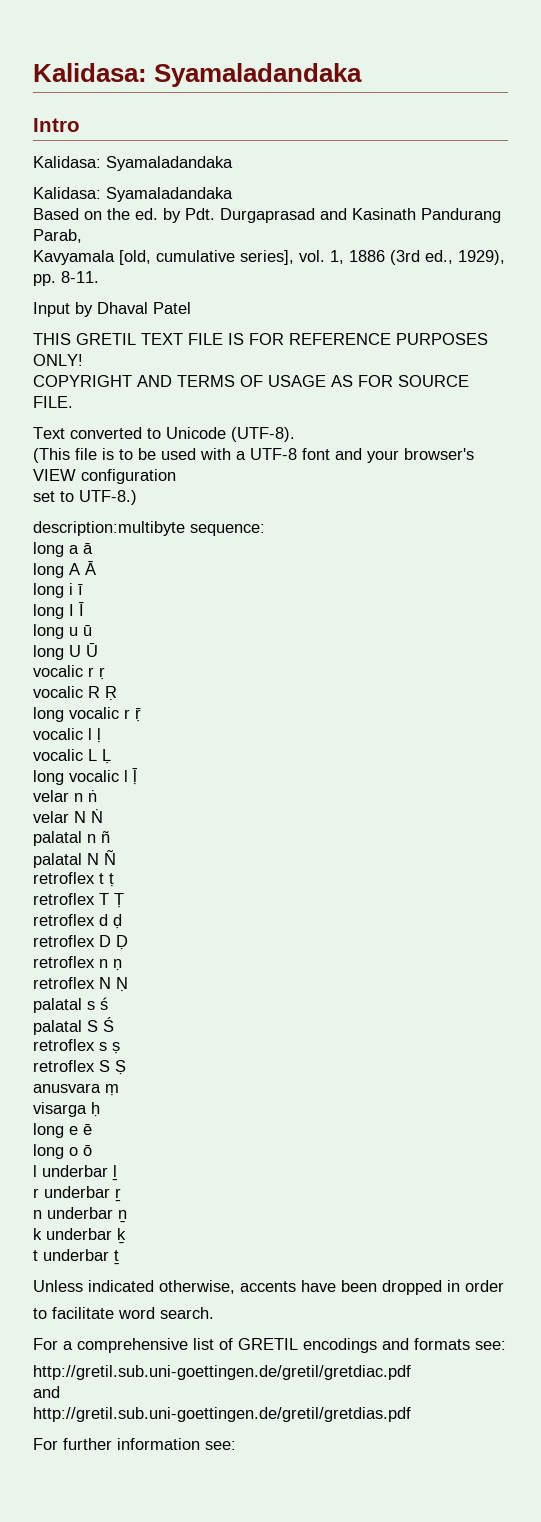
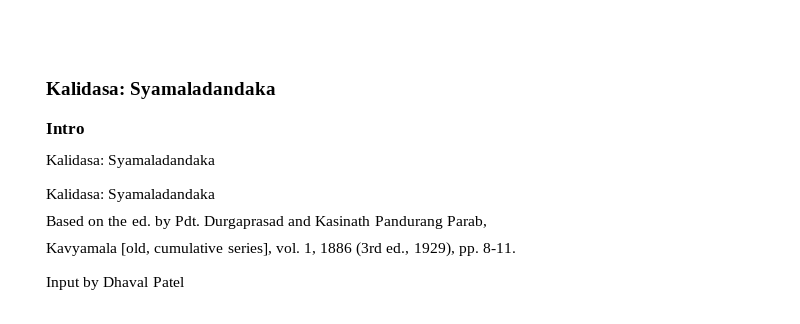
- THIS GRETIL TEXT FILE IS FOR REFERENCE PURPOSES ONLY!
- COPYRIGHT AND TERMS OF USAGE AS FOR SOURCE FILE.
- Text converted to Unicode (UTF-8).
- (This file is to be used with a UTF-8 font and your browser's VIEW configuration
- set to UTF-8.)
- description:multibyte sequence:
- long a ā
- long A Ā
- long i ī
- long I Ī
- long u ū
- long U Ū
- vocalic r ṛ
- vocalic R Ṛ
- long vocalic r ṝ
- vocalic l ḷ
- vocalic L Ḷ
- long vocalic l ḹ
- velar n ṅ
- velar N Ṅ
- palatal n ñ
- palatal N Ñ
- retroflex t ṭ
- retroflex T Ṭ
- retroflex d ḍ
- retroflex D Ḍ
- retroflex n ṇ
- retroflex N Ṇ
- palatal s ś
- palatal S Ś
- retroflex s ṣ
- retroflex S Ṣ
- anusvara ṃ
- visarga ḥ
- long e ē
- long o ō
- l underbar ḻ
- r underbar ṟ
- n underbar ṉ
- k underbar ḵ
- t underbar ṯ
- Unless indicated otherwise, accents have been dropped in order
- to facilitate word search.
- For a comprehensive list of GRETIL encodings and formats see:
- http://gretil.sub.uni-goettingen.de/gretil/gretdiac.pdf
- and
- http://gretil.sub.uni-goettingen.de/gretil/gretdias.pdf
- For further information see:

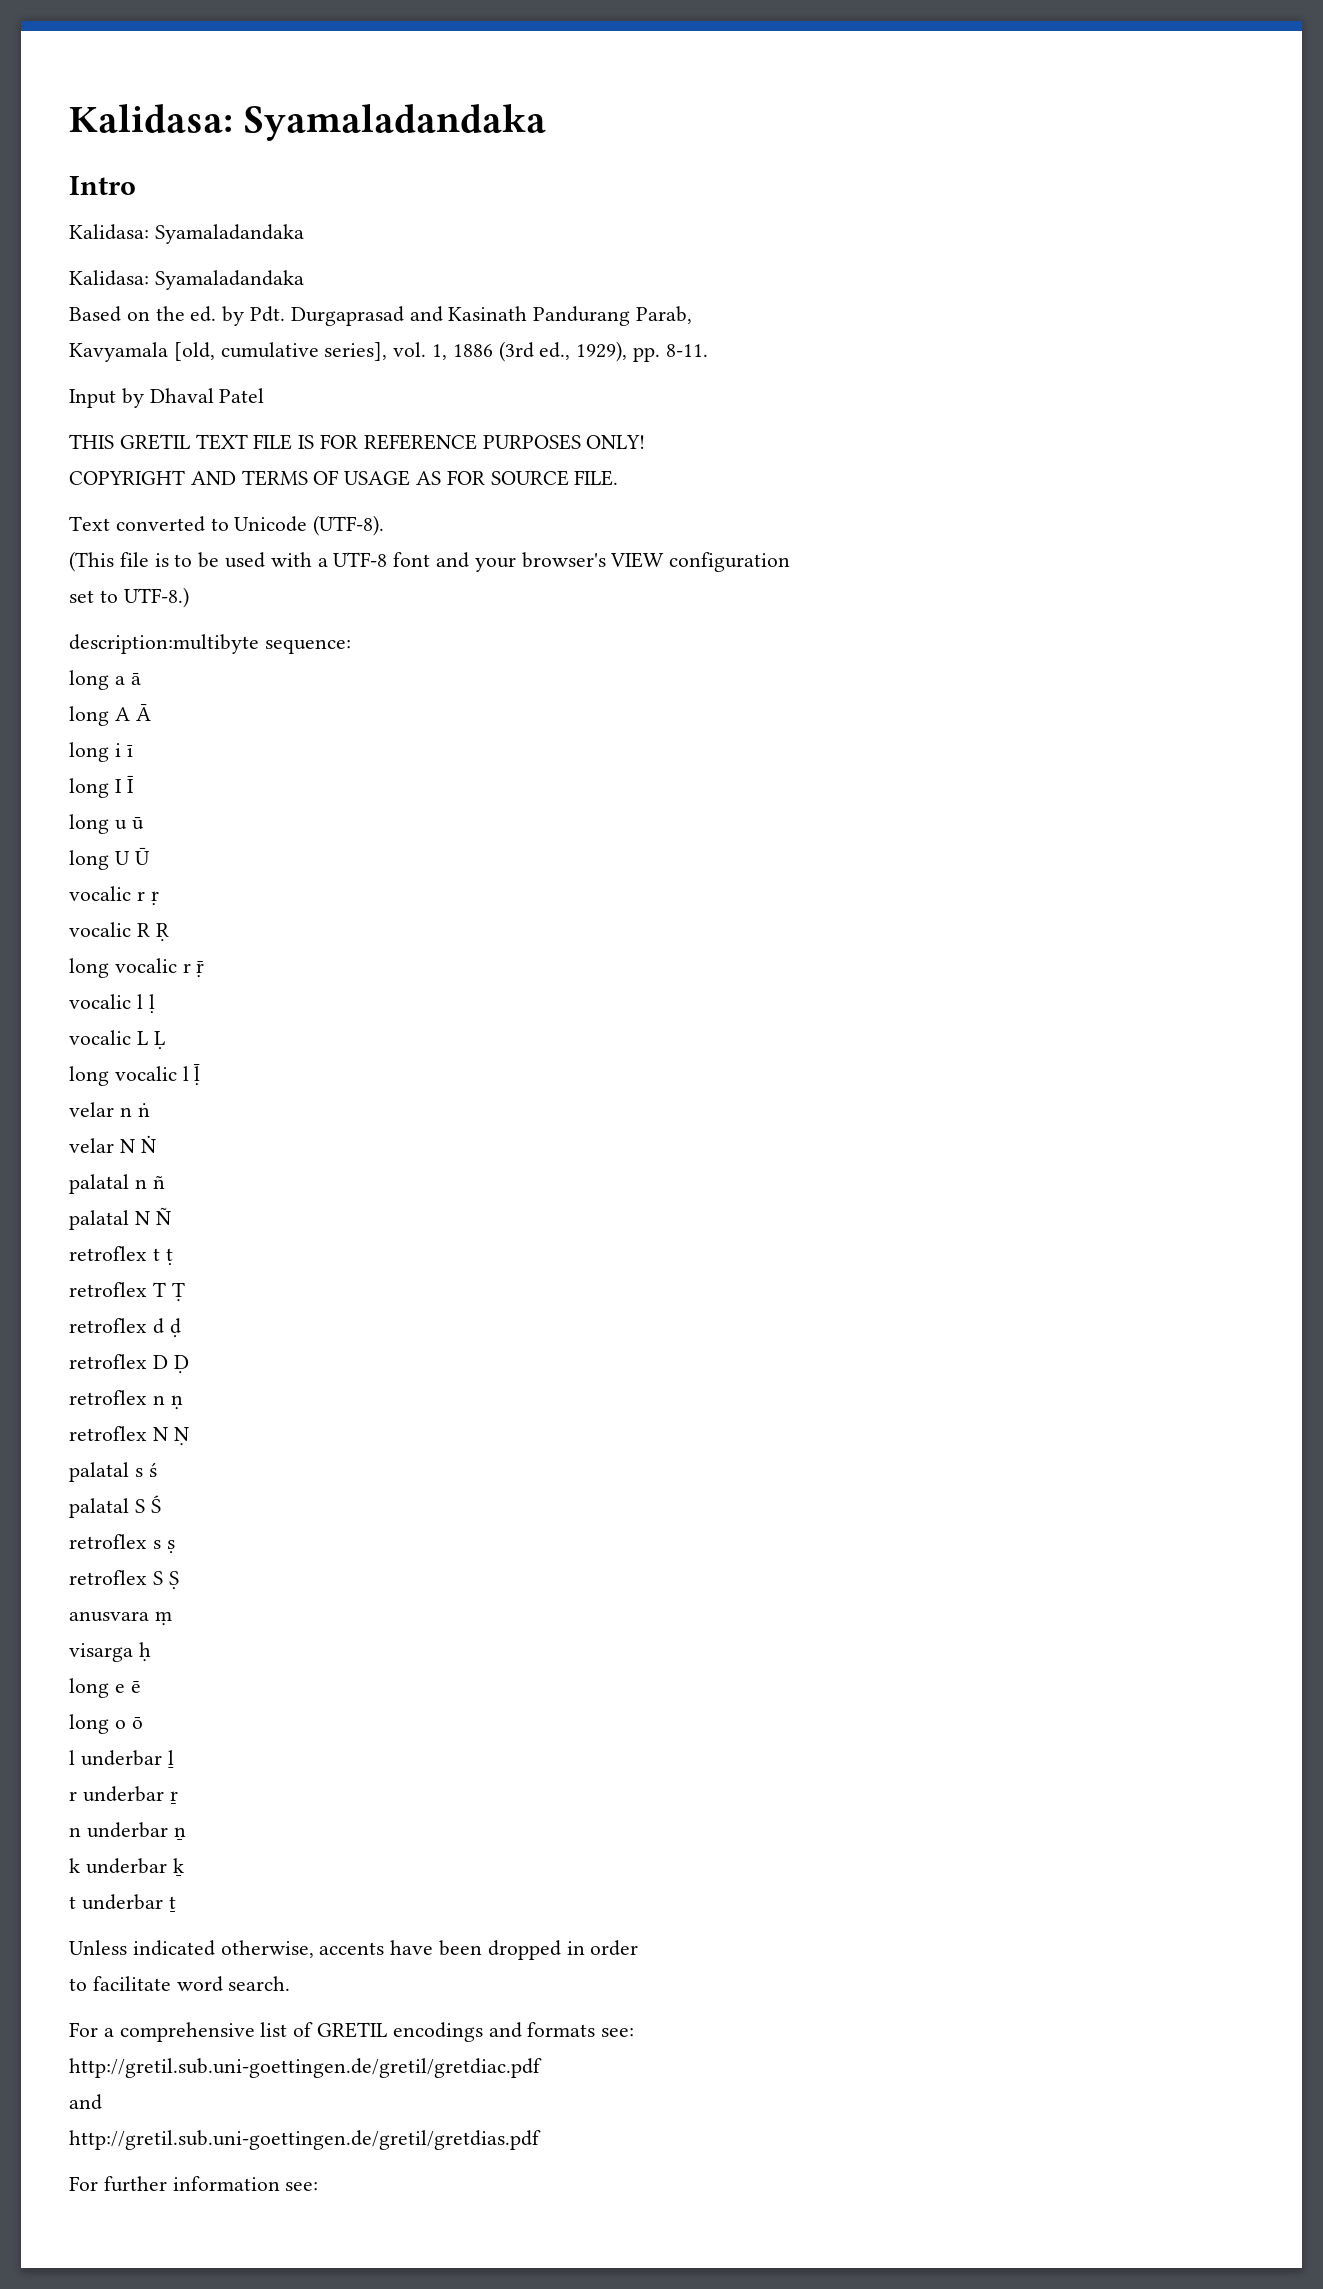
+ THIS GRETIL TEXT FILE IS FOR REFERENCE PURPOSES ONLY!
+ COPYRIGHT AND TERMS OF USAGE AS FOR SOURCE FILE.
+ Text converted to Unicode (UTF-8).
+ (This file is to be used with a UTF-8 font and your browser's VIEW configuration
+ set to UTF-8.)
+ description:multibyte sequence:
+ long a ā
+ long A Ā
+ long i ī
+ long I Ī
+ long u ū
+ long U Ū
+ vocalic r ṛ
+ vocalic R Ṛ
+ long vocalic r ṝ
+ vocalic l ḷ
+ vocalic L Ḷ
+ long vocalic l ḹ
+ velar n ṅ
+ velar N Ṅ
+ palatal n ñ
+ palatal N Ñ
+ retroflex t ṭ
+ retroflex T Ṭ
+ retroflex d ḍ
+ retroflex D Ḍ
+ retroflex n ṇ
+ retroflex N Ṇ
+ palatal s ś
+ palatal S Ś
+ retroflex s ṣ
+ retroflex S Ṣ
+ anusvara ṃ
+ visarga ḥ
+ long e ē
+ long o ō
+ l underbar ḻ
+ r underbar ṟ
+ n underbar ṉ
+ k underbar ḵ
+ t underbar ṯ
+ Unless indicated otherwise, accents have been dropped in order
+ to facilitate word search.
+ For a comprehensive list of GRETIL encodings and formats see:
+ http://gretil.sub.uni-goettingen.de/gretil/gretdiac.pdf
+ and
+ http://gretil.sub.uni-goettingen.de/gretil/gretdias.pdf
+ For further information see:

